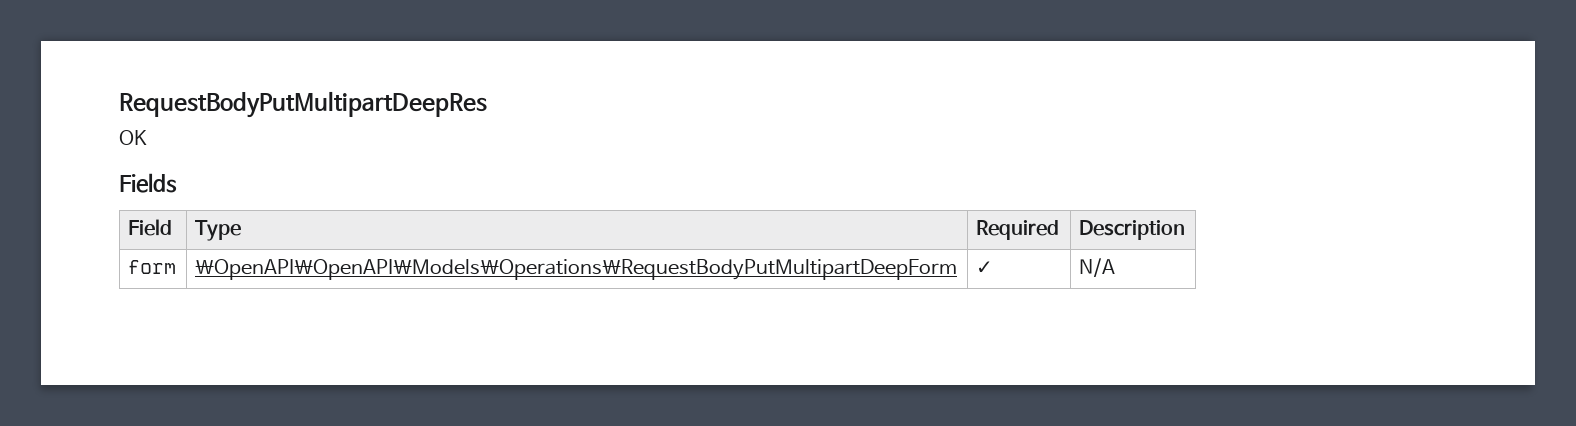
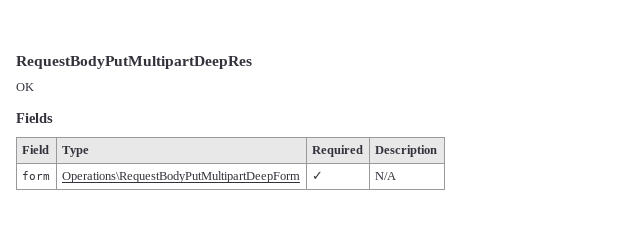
- form | \OpenAPI\OpenAPI\Models\Operations\RequestBodyPutMultipartDeepForm | ✓ | N/A
+ form | Operations\RequestBodyPutMultipartDeepForm | ✓ | N/A

